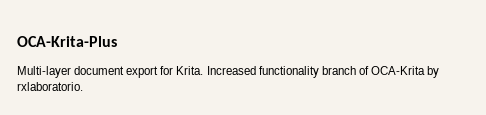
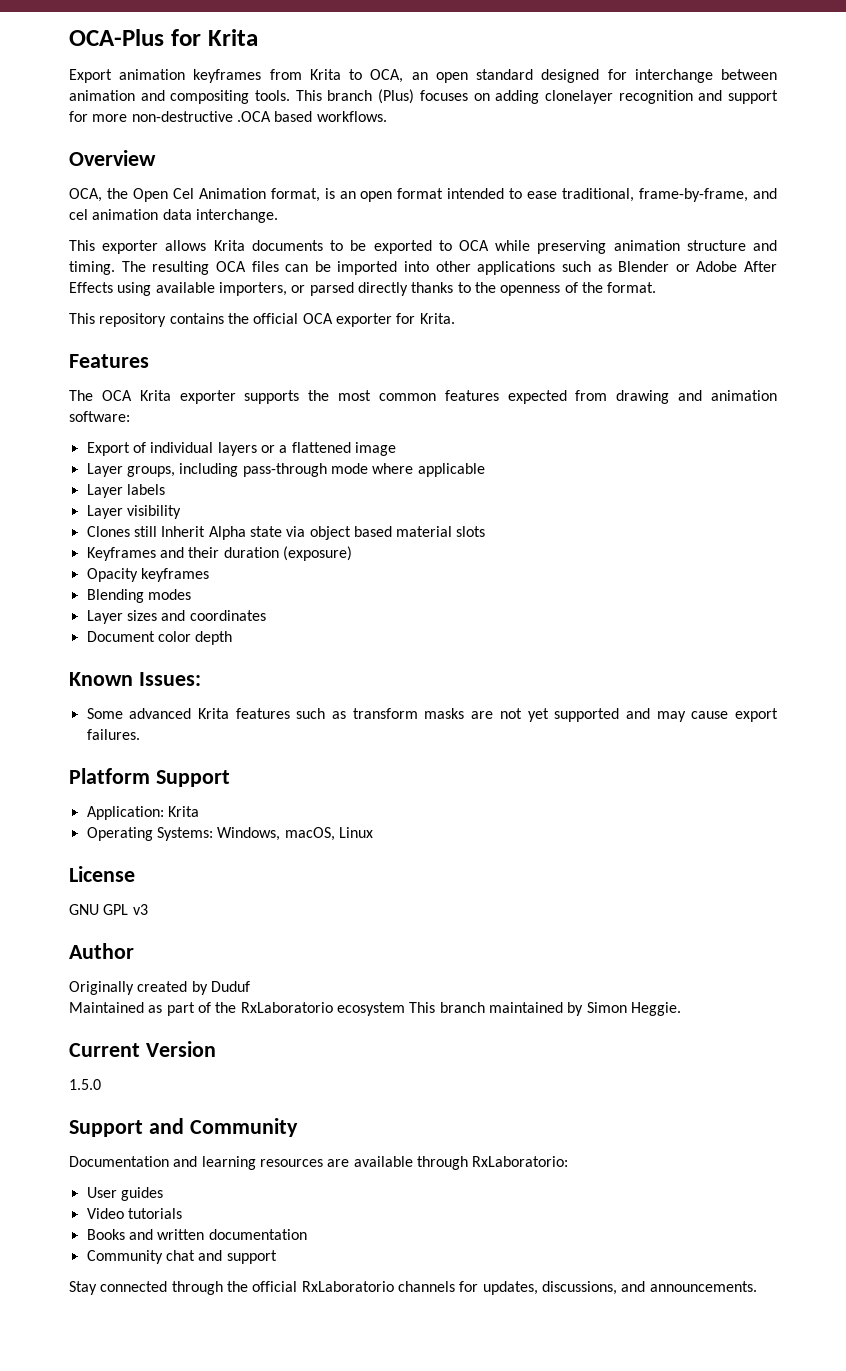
- OCA-Krita-Plus
- Multi-layer document export for Krita. Increased functionality branch of OCA-Krita by rxlaboratorio.
+ OCA-Plus for Krita
+ Export animation keyframes from Krita to OCA, an open standard designed for interchange between animation and compositing tools. This branch (Plus) focuses on adding clonelayer recognition and support for more non-destructive .OCA based workflows.
+ Overview
+ OCA, the Open Cel Animation format, is an open format intended to ease traditional, frame-by-frame, and cel animation data interchange.
+ This exporter allows Krita documents to be exported to OCA while preserving animation structure and timing. The resulting OCA files can be imported into other applications such as Blender or Adobe After Effects using available importers, or parsed directly thanks to the openness of the format.
+ This repository contains the official OCA exporter for Krita.
+ Features
+ The OCA Krita exporter supports the most common features expected from drawing and animation software:
+ Export of individual layers or a flattened image
+ Layer groups, including pass-through mode where applicable
+ Layer labels
+ Layer visibility
+ Clones still Inherit Alpha state via object based material slots
+ Keyframes and their duration (exposure)
+ Opacity keyframes
+ Blending modes
+ Layer sizes and coordinates
+ Document color depth
+ Known Issues:
+ Some advanced Krita features such as transform masks are not yet supported and may cause export failures.
+ Platform Support
+ Application: Krita
+ Operating Systems: Windows, macOS, Linux
+ License
+ GNU GPL v3
+ Author
+ Originally created by Duduf
+ Maintained as part of the RxLaboratorio ecosystem This branch maintained by Simon Heggie.
+ Current Version
+ 1.5.0
+ Support and Community
+ Documentation and learning resources are available through RxLaboratorio:
+ User guides
+ Video tutorials
+ Books and written documentation
+ Community chat and support
+ Stay connected through the official RxLaboratorio channels for updates, discussions, and announcements.

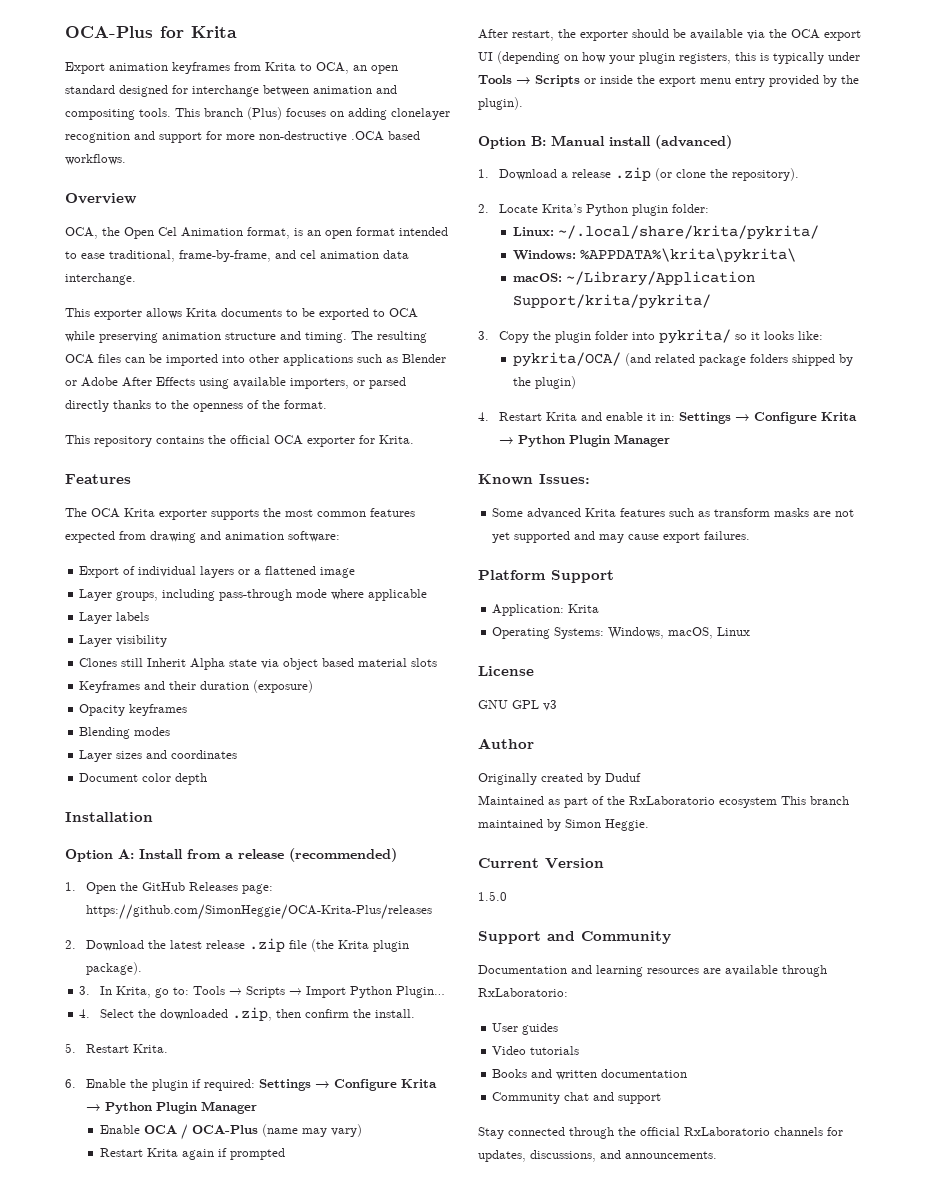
+ Installation
+ Option A: Install from a release (recommended)
+ 1. Open the GitHub Releases page: https://github.com/SimonHeggie/OCA-Krita-Plus/releases
+ 2. Download the latest release .zip file (the Krita plugin package).
+ 3. In Krita, go to: Tools → Scripts → Import Python Plugin…
+ 4. Select the downloaded .zip, then confirm the install.
+ 5. Restart Krita.
+ 6. Enable the plugin if required: Settings → Configure Krita → Python Plugin Manager
+ Enable OCA / OCA-Plus (name may vary)
+ Restart Krita again if prompted
+ After restart, the exporter should be available via the OCA export UI (depending on how your plugin registers, this is typically under Tools → Scripts or inside the export menu entry provided by the plugin).
+ Option B: Manual install (advanced)
+ 1. Download a release .zip (or clone the repository).
+ 2. Locate Krita’s Python plugin folder:
+ Linux: ~/.local/share/krita/pykrita/
+ Windows: %APPDATA%\krita\pykrita\
+ macOS: ~/Library/Application Support/krita/pykrita/
+ 3. Copy the plugin folder into pykrita/ so it looks like:
+ pykrita/OCA/ (and related package folders shipped by the plugin)
+ 4. Restart Krita and enable it in: Settings → Configure Krita → Python Plugin Manager

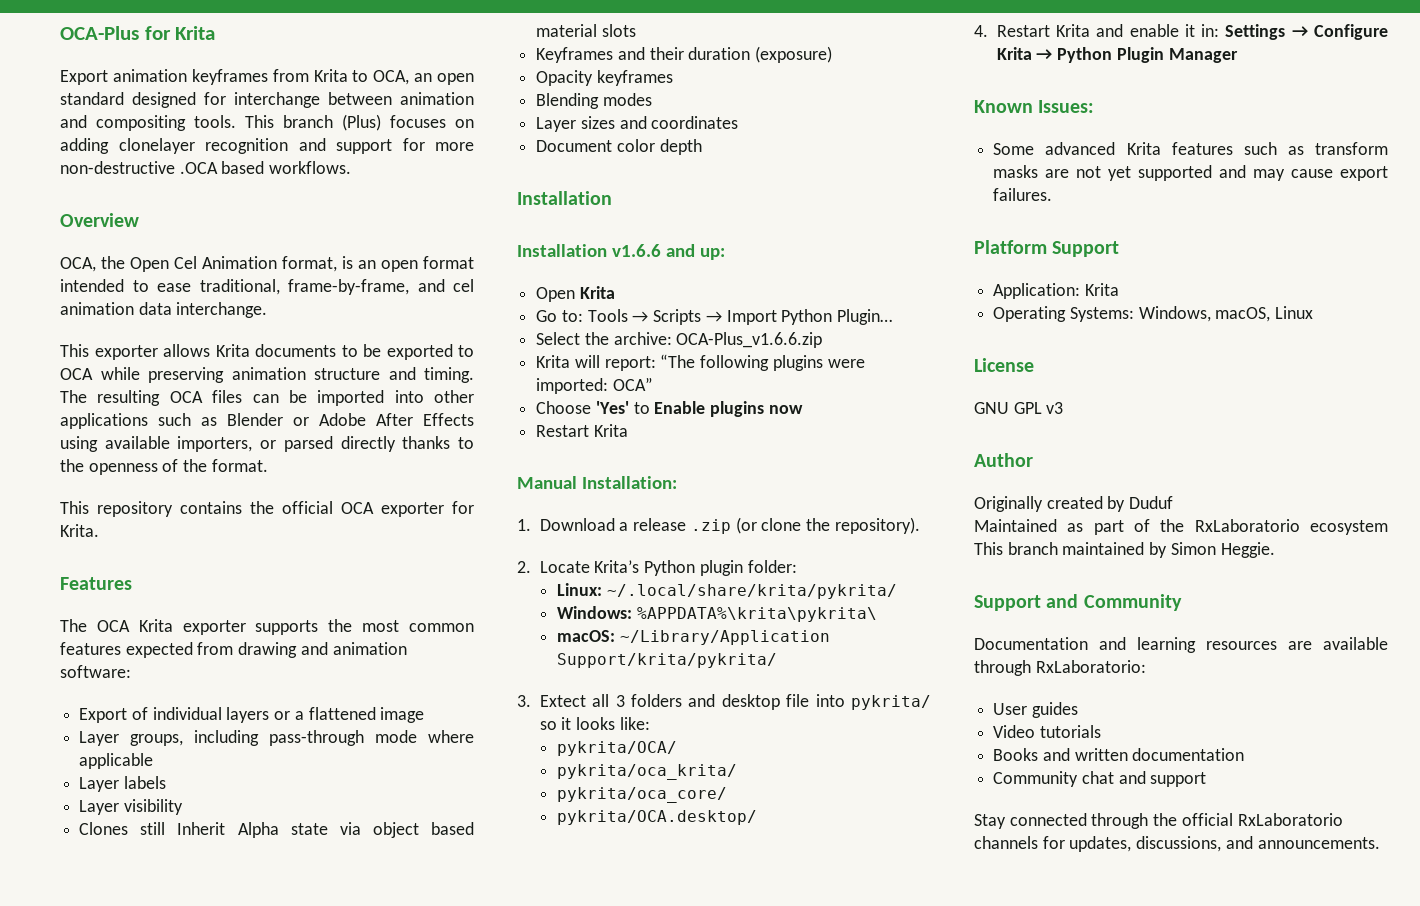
- Option A: Install from a release (recommended)
- 1. Open the GitHub Releases page: https://github.com/SimonHeggie/OCA-Krita-Plus/releases
- 2. Download the latest release .zip file (the Krita plugin package).
- 3. In Krita, go to: Tools → Scripts → Import Python Plugin…
+ Installation v1.6.6 and up:
+ Open Krita
+ Go to: Tools → Scripts → Import Python Plugin…
- 4. Select the downloaded .zip, then confirm the install.
- 5. Restart Krita.
- 6. Enable the plugin if required: Settings → Configure Krita → Python Plugin Manager
- Enable OCA / OCA-Plus (name may vary)
- Restart Krita again if prompted
- After restart, the exporter should be available via the OCA export UI (depending on how your plugin registers, this is typically under Tools → Scripts or inside the export menu entry provided by the plugin).
- Option B: Manual install (advanced)
+ Select the archive: OCA-Plus_v1.6.6.zip
+ Krita will report: “The following plugins were imported: OCA”
+ Choose 'Yes' to Enable plugins now
+ Restart Krita
+ Manual Installation:
- 3. Copy the plugin folder into pykrita/ so it looks like:
+ 3. Extect all 3 folders and desktop file into pykrita/ so it looks like:
- pykrita/OCA/ (and related package folders shipped by the plugin)
+ pykrita/OCA/
+ pykrita/oca_krita/
+ pykrita/oca_core/
+ pykrita/OCA.desktop/
- Current Version
- 1.5.0

